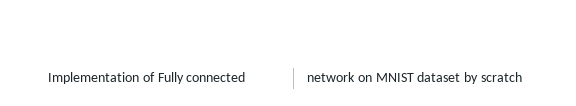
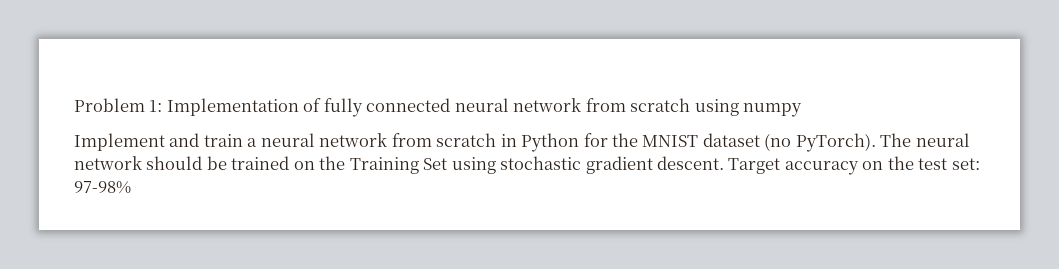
- Implementation of Fully connected network on MNIST dataset by scratch
+ Problem 1: Implementation of fully connected neural network from scratch using numpy
+ Implement and train a neural network from scratch in Python for the MNIST dataset (no PyTorch). The neural network should be trained on the Training Set using stochastic gradient descent. Target accuracy on the test set: 97-98%

